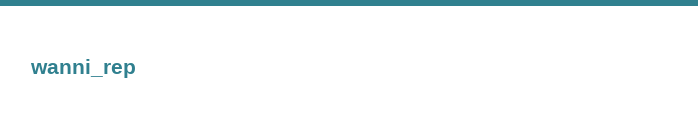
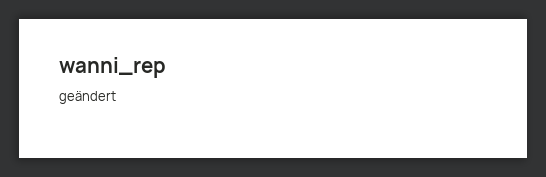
+ geändert

